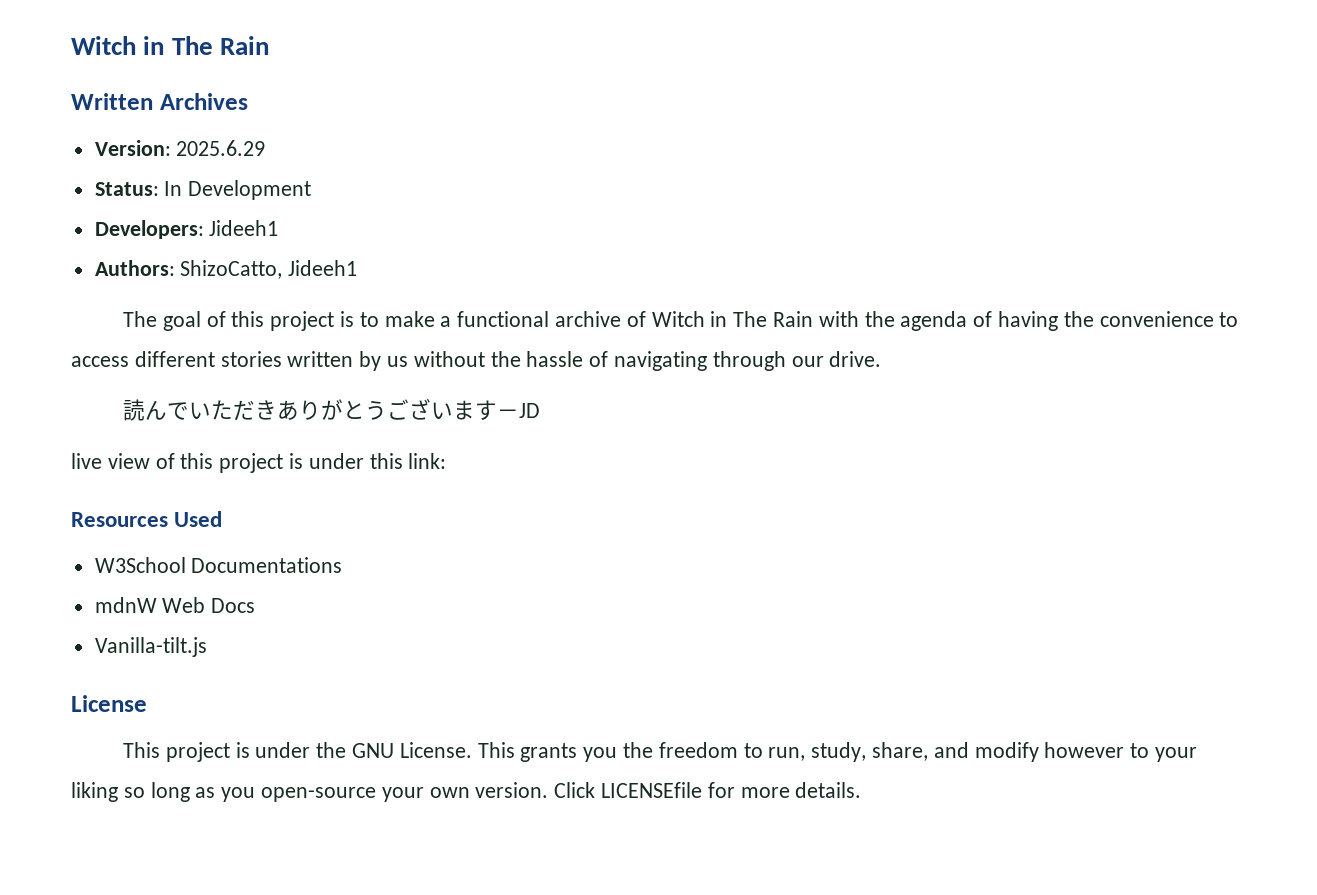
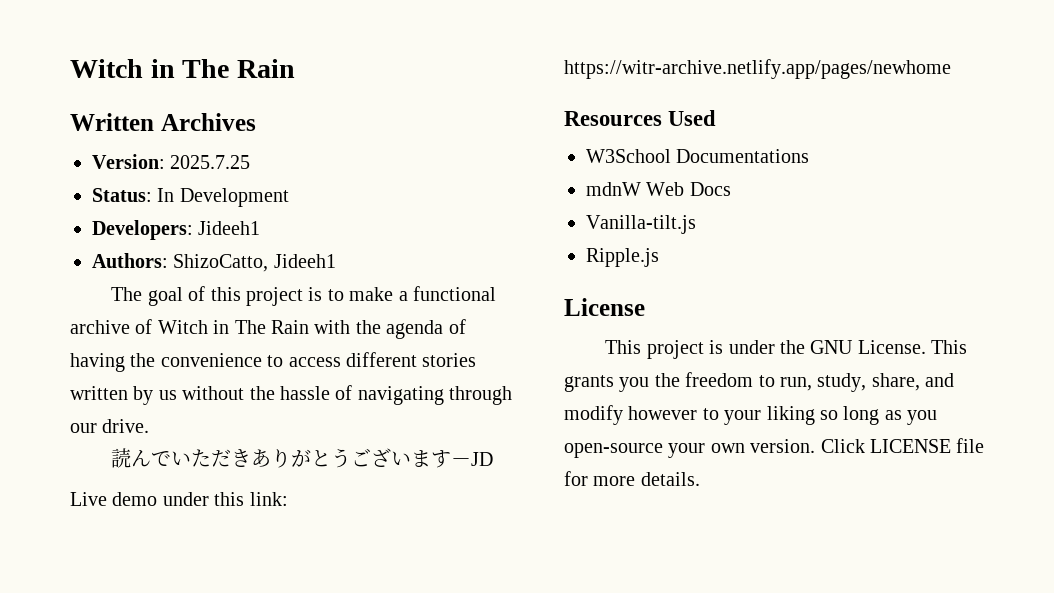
- Version: 2025.6.29
+ Version: 2025.7.25
- live view of this project is under this link:
+ Live demo under this link: https://witr-archive.netlify.app/pages/newhome
+ Ripple.js
- Click LICENSEfile for more details.
+ Click LICENSE file for more details.

